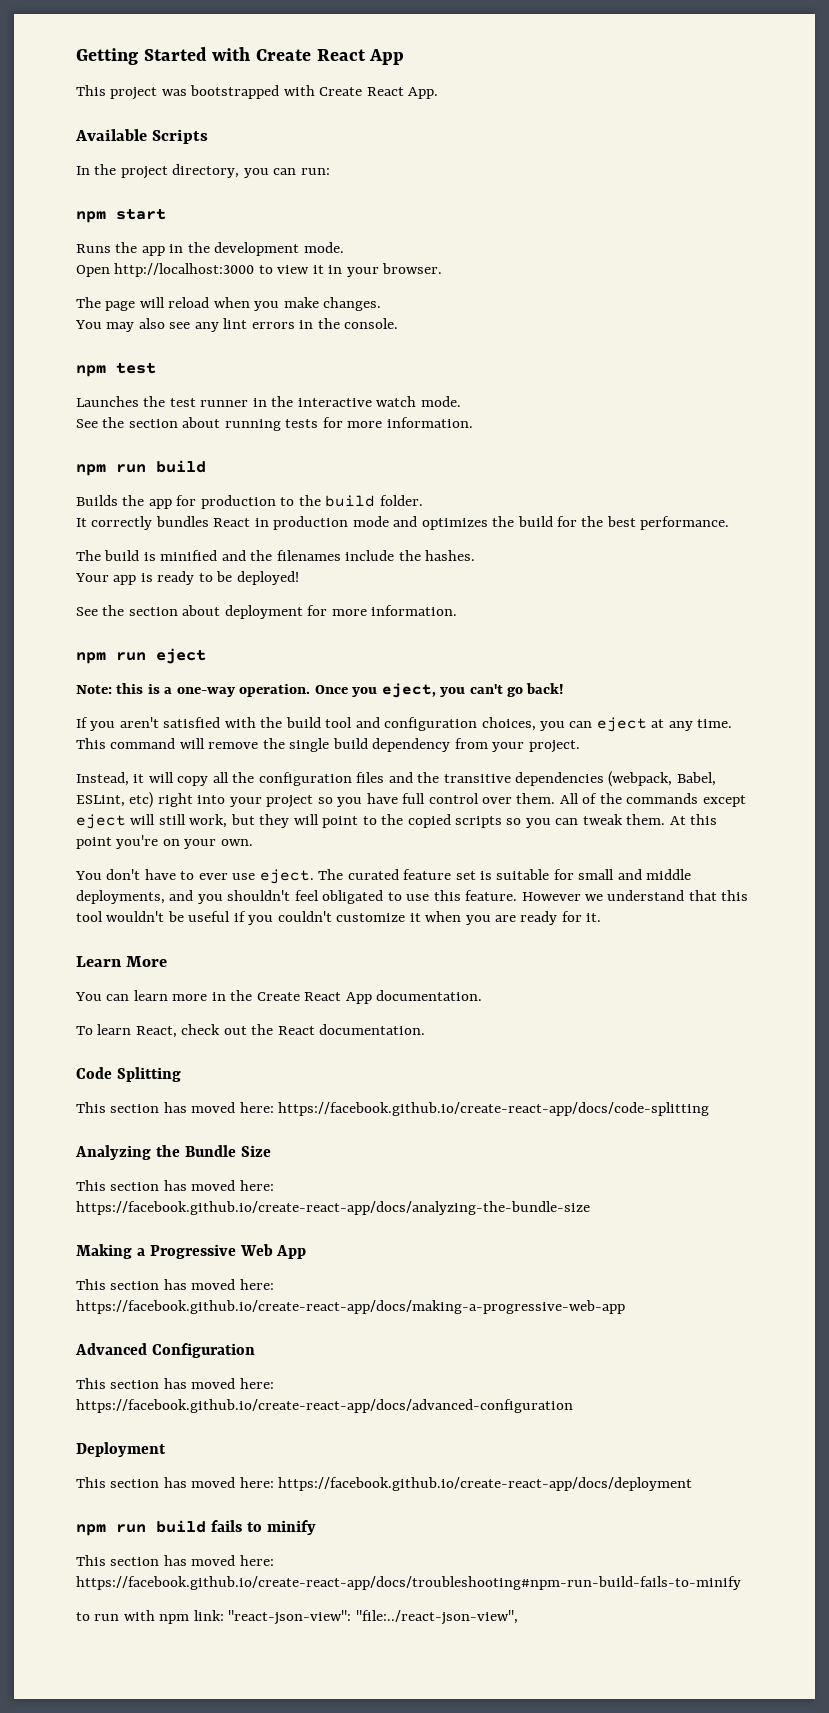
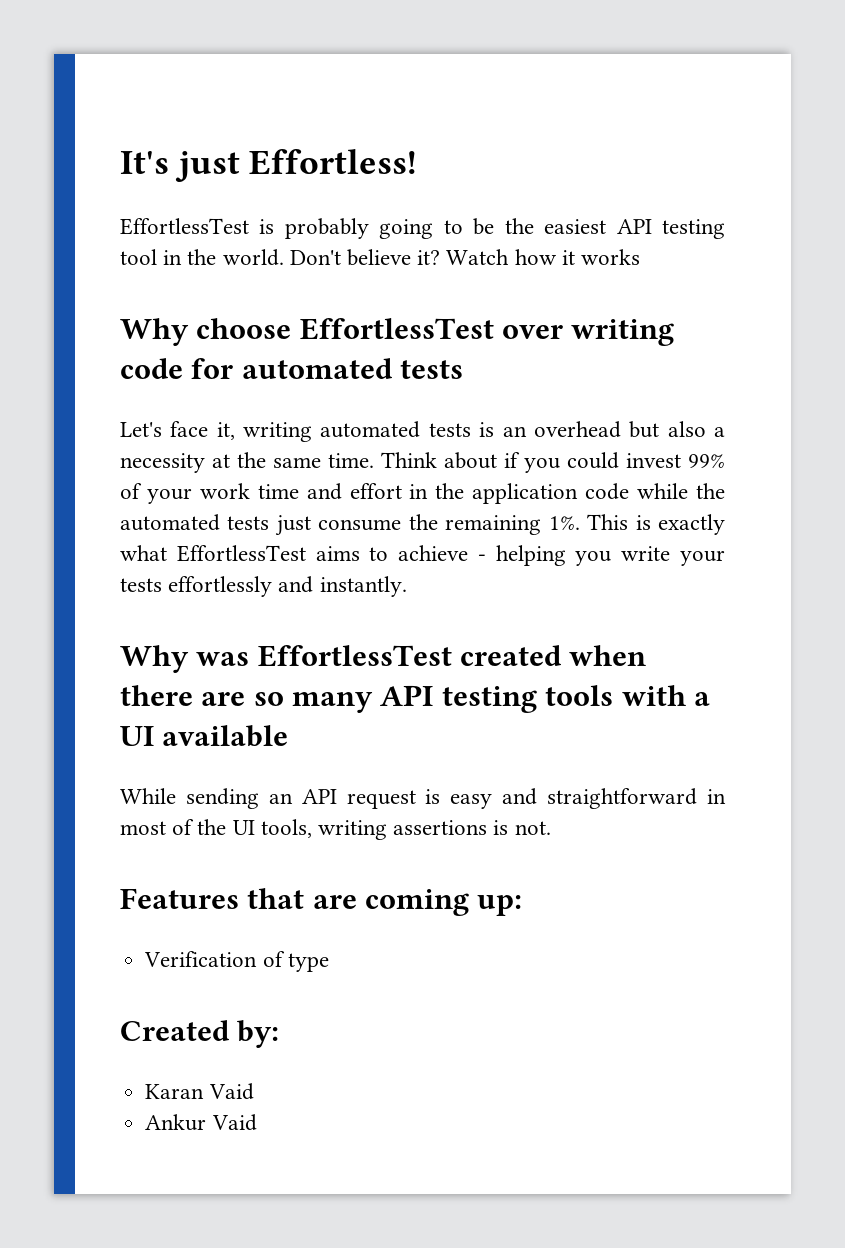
- Getting Started with Create React App
- This project was bootstrapped with Create React App.
- Available Scripts
- In the project directory, you can run:
- npm start
- Runs the app in the development mode.
- Open http://localhost:3000 to view it in your browser.
- The page will reload when you make changes.
- You may also see any lint errors in the console.
- npm test
- Launches the test runner in the interactive watch mode.
- See the section about running tests for more information.
- npm run build
- Builds the app for production to the build folder.
- It correctly bundles React in production mode and optimizes the build for the best performance.
- The build is minified and the filenames include the hashes.
- Your app is ready to be deployed!
- See the section about deployment for more information.
- npm run eject
- Note: this is a one-way operation. Once you eject, you can't go back!
- If you aren't satisfied with the build tool and configuration choices, you can eject at any time. This command will remove the single build dependency from your project.
- Instead, it will copy all the configuration files and the transitive dependencies (webpack, Babel, ESLint, etc) right into your project so you have full control over them. All of the commands except eject will still work, but they will point to the copied scripts so you can tweak them. At this point you're on your own.
- You don't have to ever use eject. The curated feature set is suitable for small and middle deployments, and you shouldn't feel obligated to use this feature. However we understand that this tool wouldn't be useful if you couldn't customize it when you are ready for it.
- Learn More
- You can learn more in the Create React App documentation.
- To learn React, check out the React documentation.
- Code Splitting
- This section has moved here: https://facebook.github.io/create-react-app/docs/code-splitting
- Analyzing the Bundle Size
- This section has moved here: https://facebook.github.io/create-react-app/docs/analyzing-the-bundle-size
- Making a Progressive Web App
- This section has moved here: https://facebook.github.io/create-react-app/docs/making-a-progressive-web-app
- Advanced Configuration
- This section has moved here: https://facebook.github.io/create-react-app/docs/advanced-configuration
- Deployment
- This section has moved here: https://facebook.github.io/create-react-app/docs/deployment
- npm run build fails to minify
- This section has moved here: https://facebook.github.io/create-react-app/docs/troubleshooting#npm-run-build-fails-to-minify
- to run with npm link: "react-json-view": "file:../react-json-view",
+ It's just Effortless!
+ EffortlessTest is probably going to be the easiest API testing tool in the world. Don't believe it? Watch how it works
+ Why choose EffortlessTest over writing code for automated tests
+ Let's face it, writing automated tests is an overhead but also a necessity at the same time. Think about if you could invest 99% of your work time and effort in the application code while the automated tests just consume the remaining 1%. This is exactly what EffortlessTest aims to achieve - helping you write your tests effortlessly and instantly.
+ Why was EffortlessTest created when there are so many API testing tools with a UI available
+ While sending an API request is easy and straightforward in most of the UI tools, writing assertions is not.
+ Features that are coming up:
+ Verification of type
+ Created by:
+ Karan Vaid
+ Ankur Vaid

